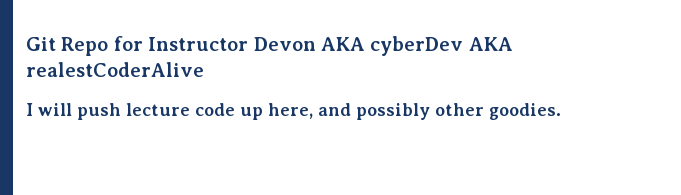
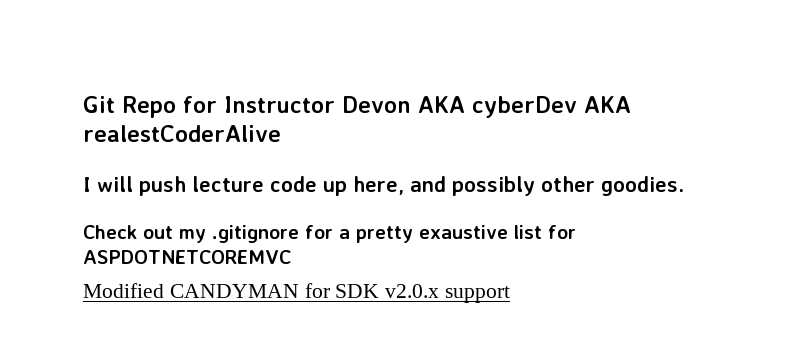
+ Check out my .gitignore for a pretty exaustive list for ASPDOTNETCOREMVC
+ Modified CANDYMAN for SDK v2.0.x support

